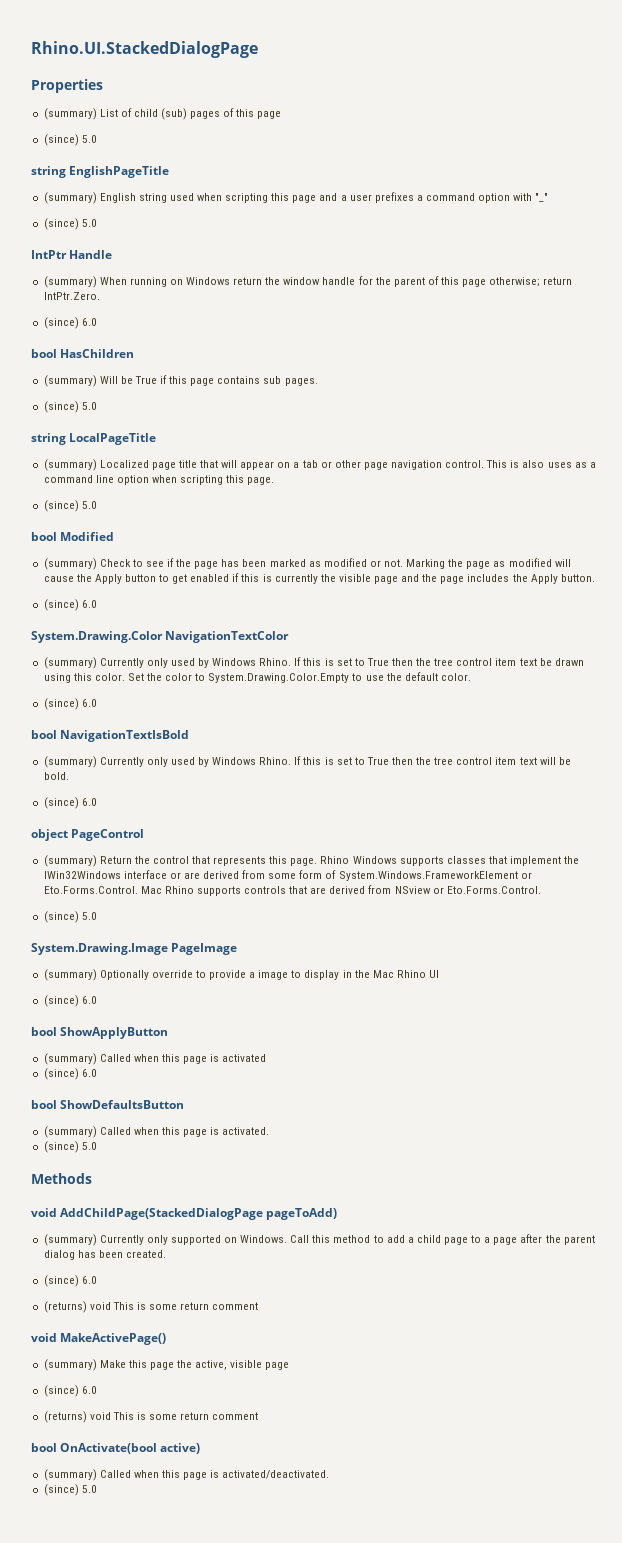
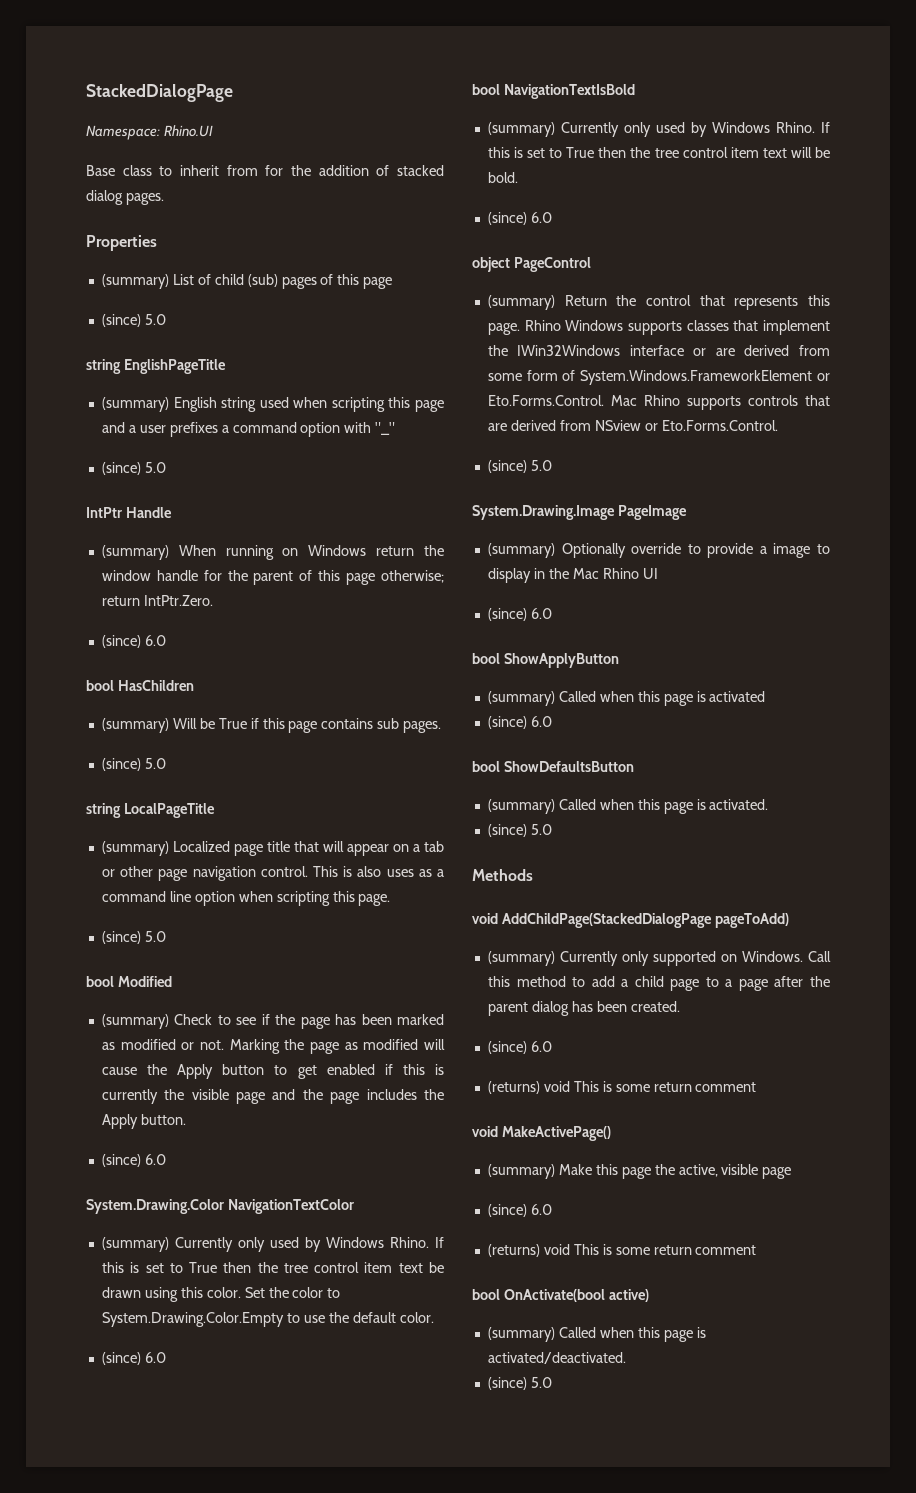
- Rhino.UI.StackedDialogPage
+ StackedDialogPage
+ Namespace: Rhino.UI
+ Base class to inherit from for the addition of stacked dialog pages.

